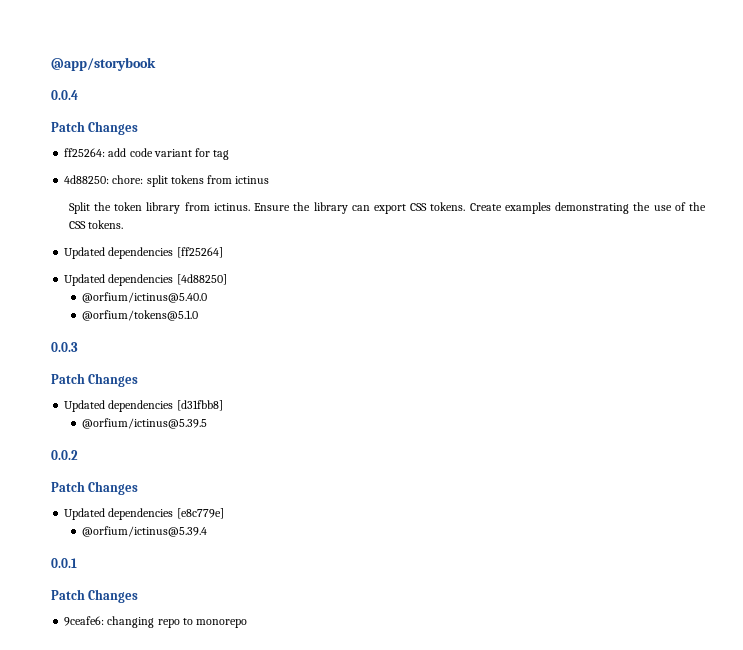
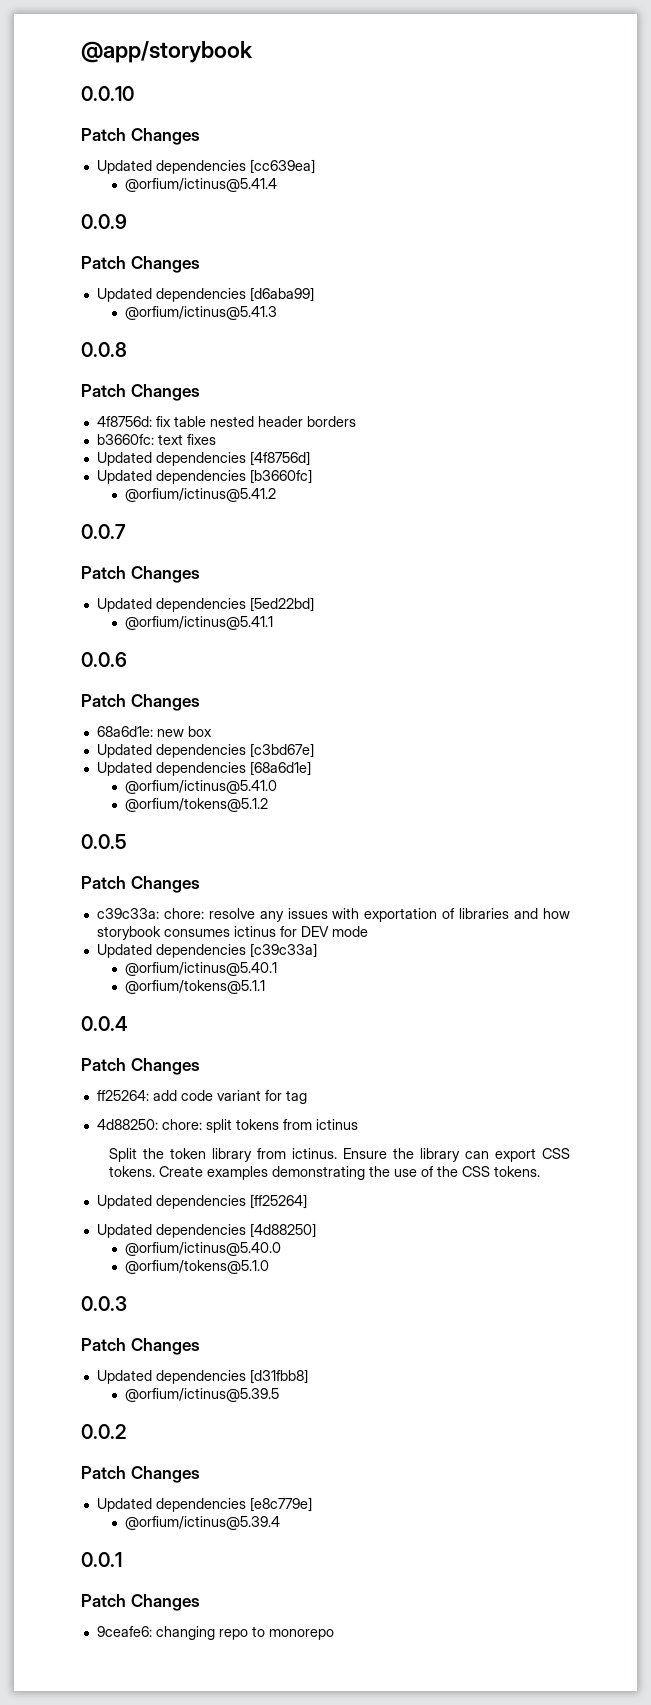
+ 0.0.10
+ Patch Changes
+ Updated dependencies [cc639ea]
+ @orfium/ictinus@5.41.4
+ 0.0.9
+ Patch Changes
+ Updated dependencies [d6aba99]
+ @orfium/ictinus@5.41.3
+ 0.0.8
+ Patch Changes
+ 4f8756d: fix table nested header borders
+ b3660fc: text fixes
+ Updated dependencies [4f8756d]
+ Updated dependencies [b3660fc]
+ @orfium/ictinus@5.41.2
+ 0.0.7
+ Patch Changes
+ Updated dependencies [5ed22bd]
+ @orfium/ictinus@5.41.1
+ 0.0.6
+ Patch Changes
+ 68a6d1e: new box
+ Updated dependencies [c3bd67e]
+ Updated dependencies [68a6d1e]
+ @orfium/ictinus@5.41.0
+ @orfium/tokens@5.1.2
+ 0.0.5
+ Patch Changes
+ c39c33a: chore: resolve any issues with exportation of libraries and how storybook consumes ictinus for DEV mode
+ Updated dependencies [c39c33a]
+ @orfium/ictinus@5.40.1
+ @orfium/tokens@5.1.1

